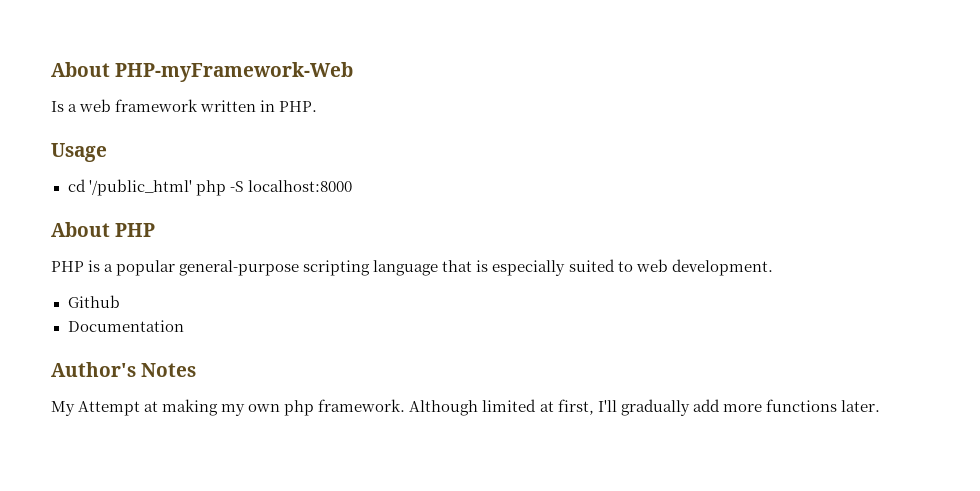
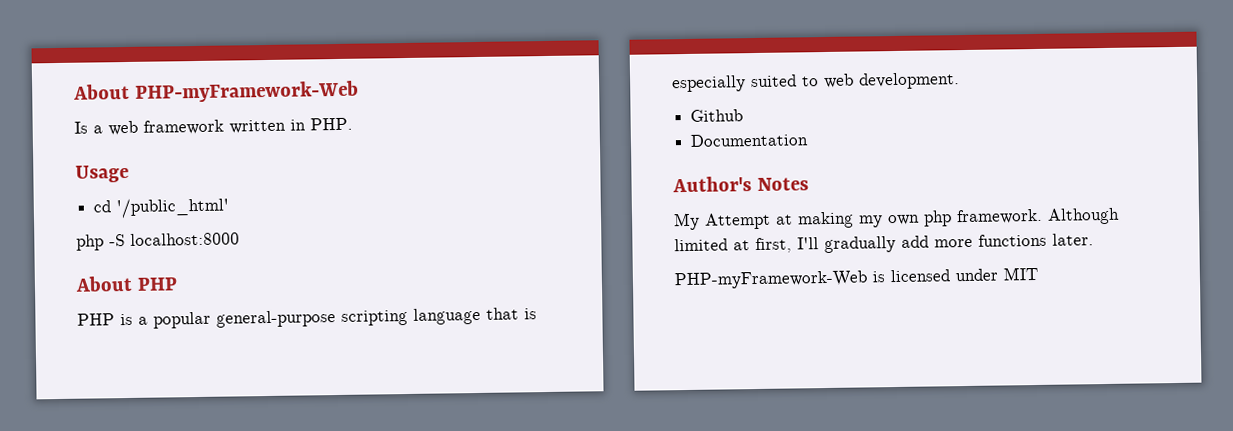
- cd '/public_html' php -S localhost:8000
+ cd '/public_html'
+ php -S localhost:8000
+ PHP-myFramework-Web is licensed under MIT

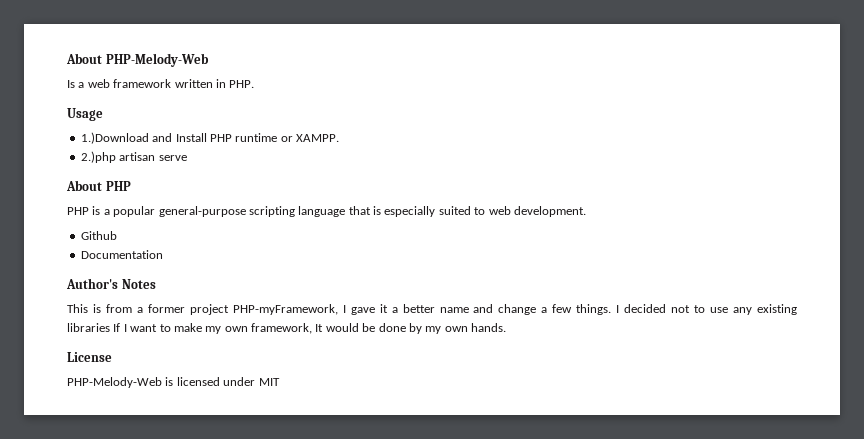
- About PHP-myFramework-Web
+ About PHP-Melody-Web
- cd '/public_html'
- php -S localhost:8000
+ 1.)Download and Install PHP runtime or XAMPP.
+ 2.)php artisan serve
- My Attempt at making my own php framework. Although limited at first, I'll gradually add more functions later.
- PHP-myFramework-Web is licensed under MIT
+ This is from a former project PHP-myFramework, I gave it a better name and change a few things. I decided not to use any existing libraries If I want to make my own framework, It would be done by my own hands.
+ License
+ PHP-Melody-Web is licensed under MIT

